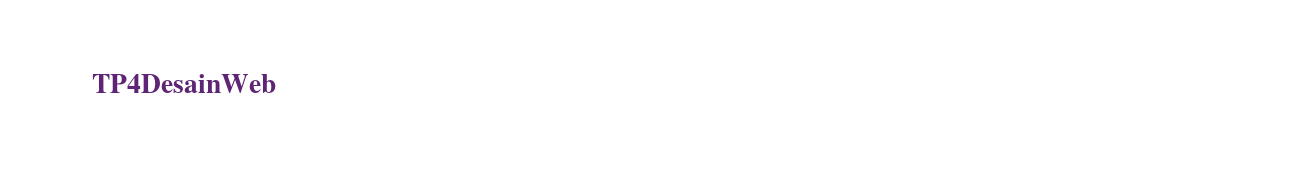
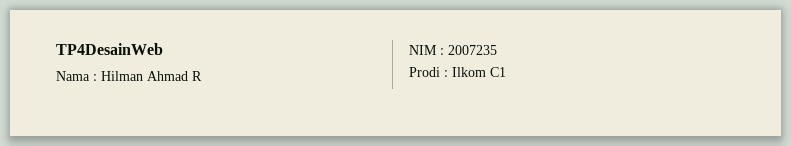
+ Nama : Hilman Ahmad R
+ NIM : 2007235
+ Prodi : Ilkom C1

